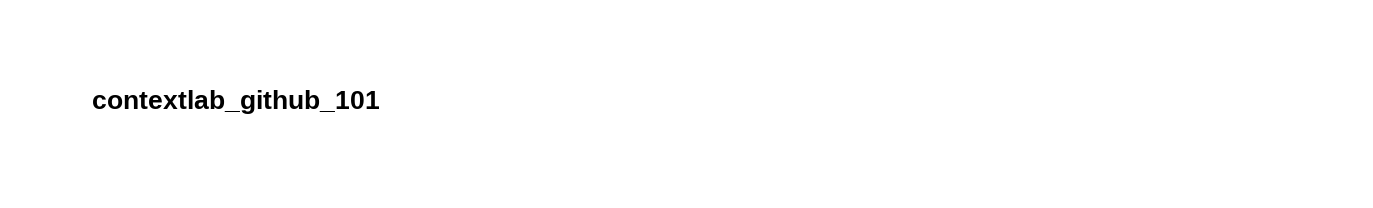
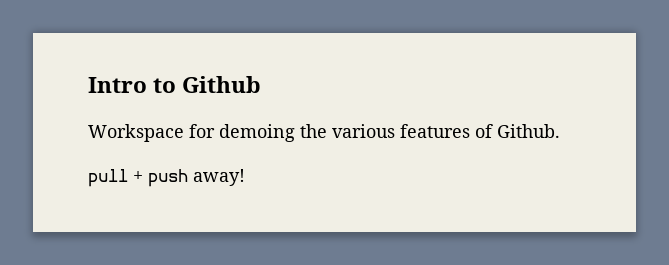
- contextlab_github_101
+ Intro to Github
+ Workspace for demoing the various features of Github.
+ pull + push away!

